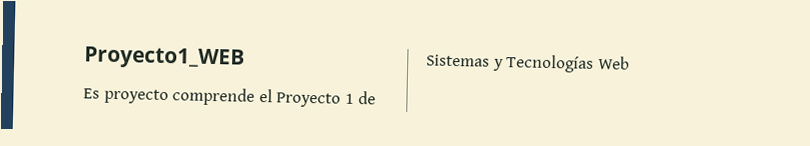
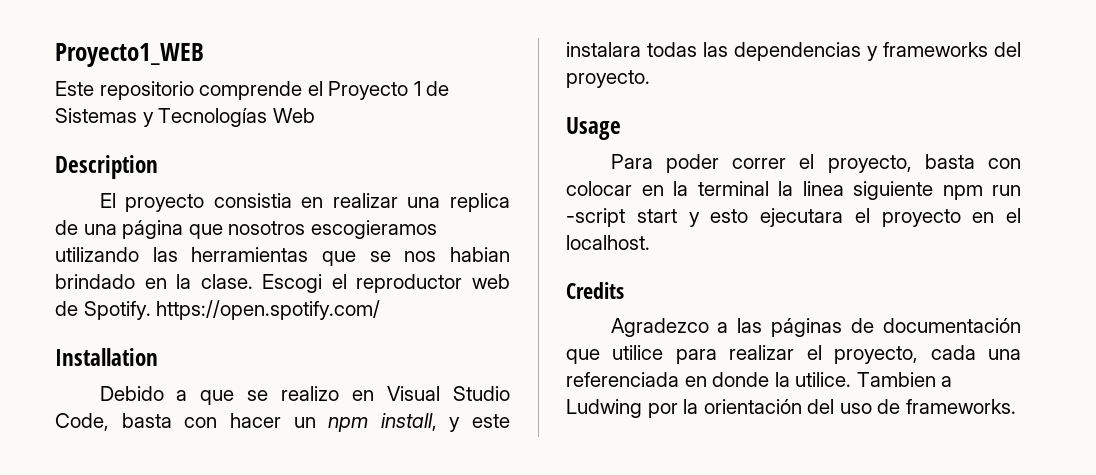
- Es proyecto comprende el Proyecto 1 de Sistemas y Tecnologías Web
+ Este repositorio comprende el Proyecto 1 de Sistemas y Tecnologías Web
+ Description
+ El proyecto consistia en realizar una replica de una página que nosotros escogieramos utilizando las herramientas que se nos habian brindado en la clase. Escogi el reproductor web de Spotify. https://open.spotify.com/
+ Installation
+ Debido a que se realizo en Visual Studio Code, basta con hacer un npm install, y este instalara todas las dependencias y frameworks del proyecto.
+ Usage
+ Para poder correr el proyecto, basta con colocar en la terminal la linea siguiente npm run -script start y esto ejecutara el proyecto en el localhost.
+ Credits
+ Agradezco a las páginas de documentación que utilice para realizar el proyecto, cada una referenciada en donde la utilice. Tambien a Ludwing por la orientación del uso de frameworks.

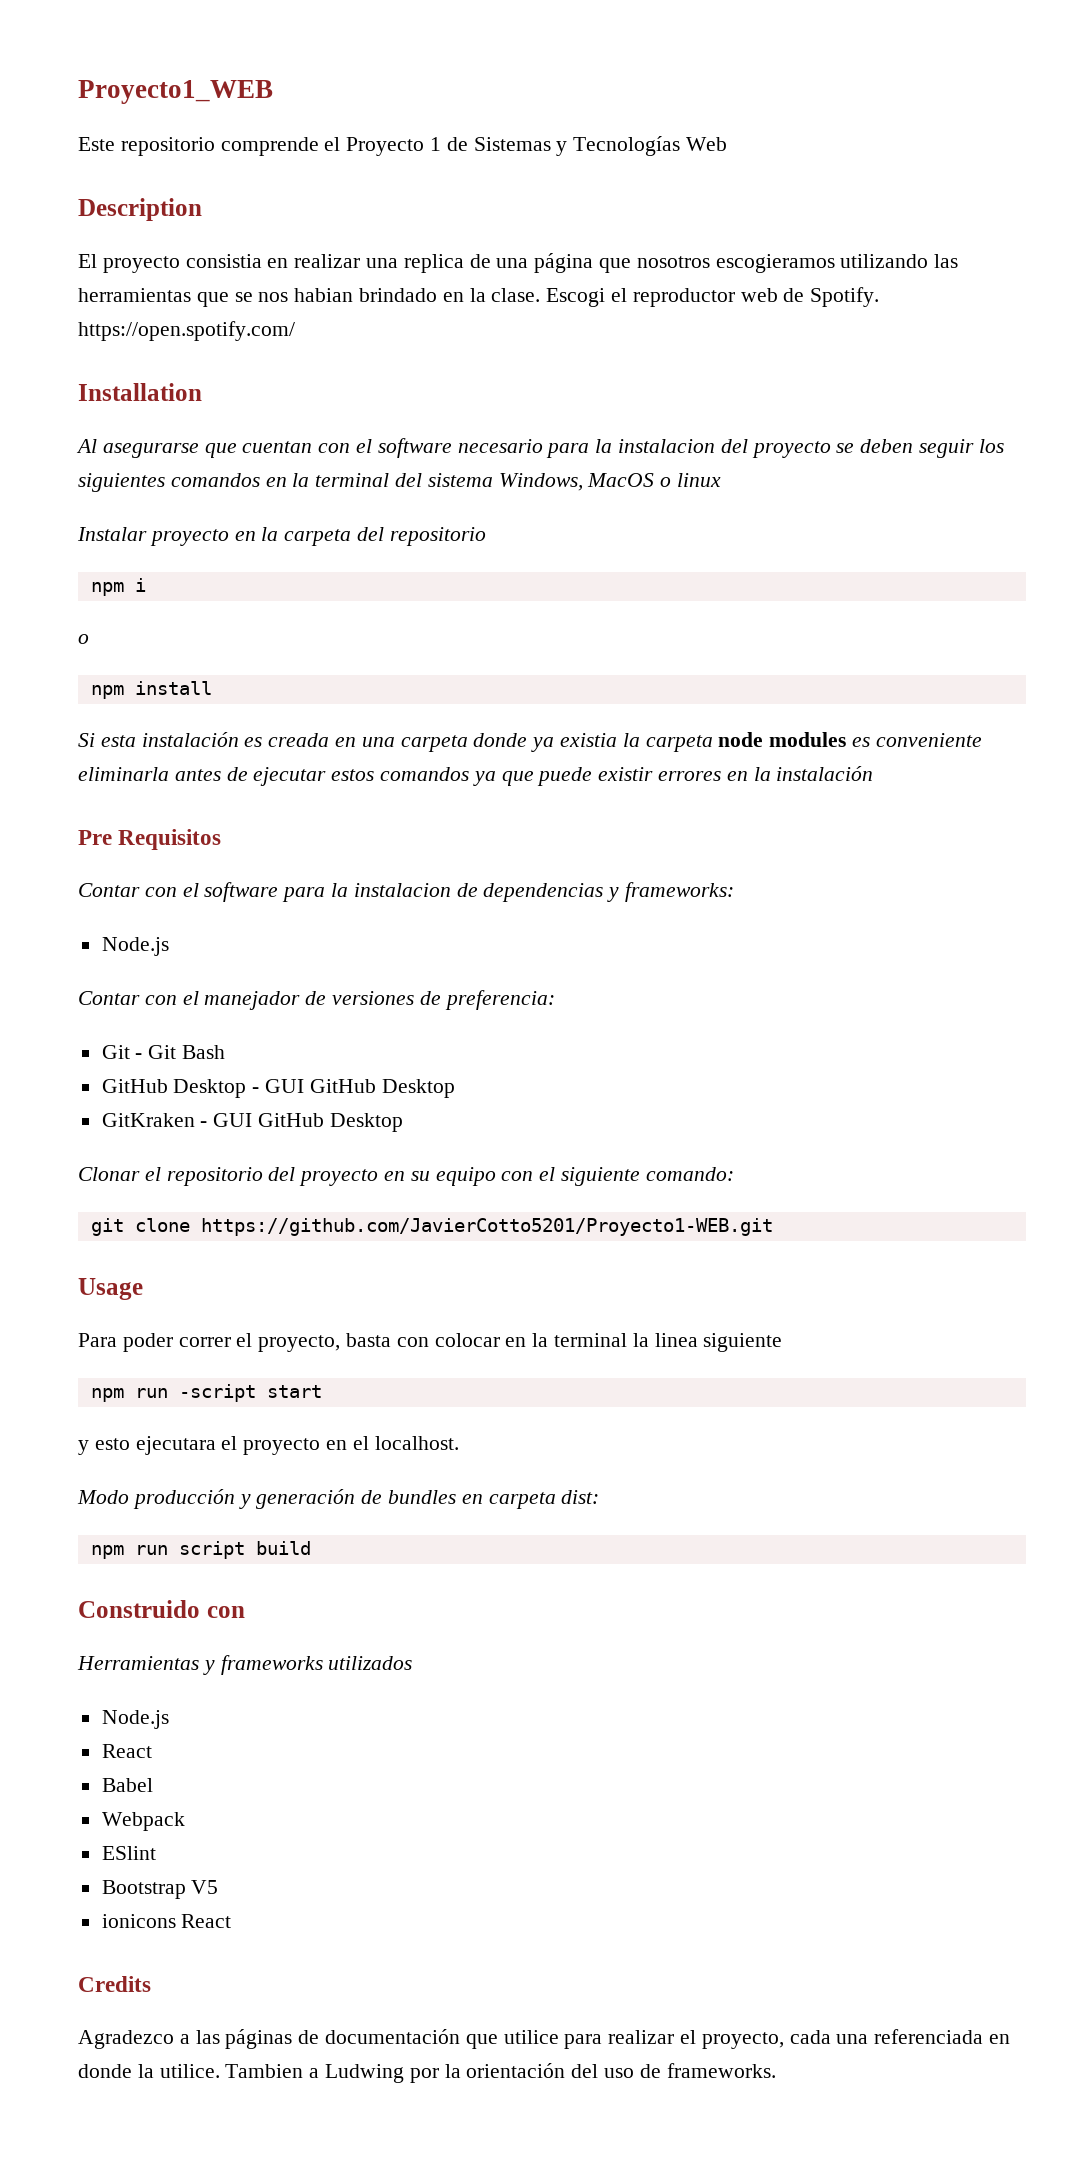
- Debido a que se realizo en Visual Studio Code, basta con hacer un npm install, y este instalara todas las dependencias y frameworks del proyecto.
+ Al asegurarse que cuentan con el software necesario para la instalacion del proyecto se deben seguir los siguientes comandos en la terminal del sistema Windows, MacOS o linux
+ Instalar proyecto en la carpeta del repositorio
+ npm i
+ o
+ npm install
+ Si esta instalación es creada en una carpeta donde ya existia la carpeta node modules es conveniente eliminarla antes de ejecutar estos comandos ya que puede existir errores en la instalación
+ Pre Requisitos
+ Contar con el software para la instalacion de dependencias y frameworks:
+ Node.js
+ Contar con el manejador de versiones de preferencia:
+ Git - Git Bash
+ GitHub Desktop - GUI GitHub Desktop
+ GitKraken - GUI GitHub Desktop
+ Clonar el repositorio del proyecto en su equipo con el siguiente comando:
+ git clone https://github.com/JavierCotto5201/Proyecto1-WEB.git
- Para poder correr el proyecto, basta con colocar en la terminal la linea siguiente npm run -script start y esto ejecutara el proyecto en el localhost.
+ Para poder correr el proyecto, basta con colocar en la terminal la linea siguiente
+ npm run -script start
+ y esto ejecutara el proyecto en el localhost.
+ Modo producción y generación de bundles en carpeta dist:
+ npm run script build
+ Construido con
+ Herramientas y frameworks utilizados
+ Node.js
+ React
+ Babel
+ Webpack
+ ESlint
+ Bootstrap V5
+ ionicons React

